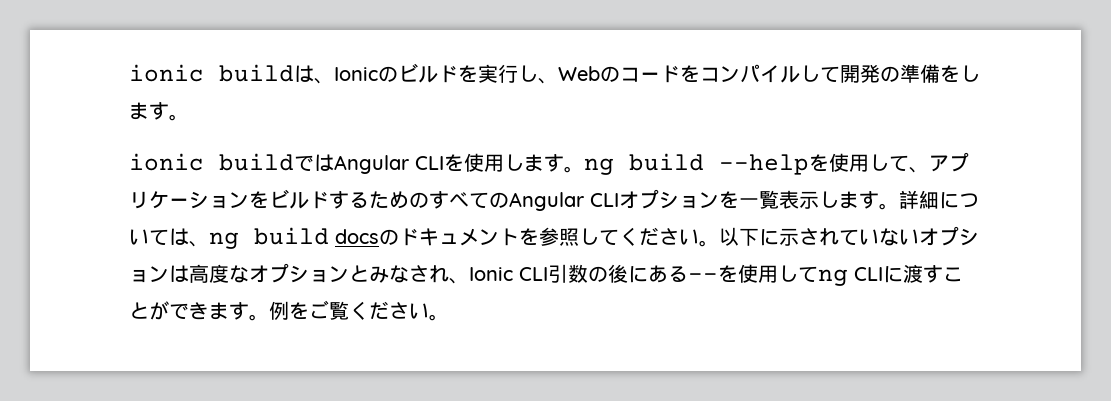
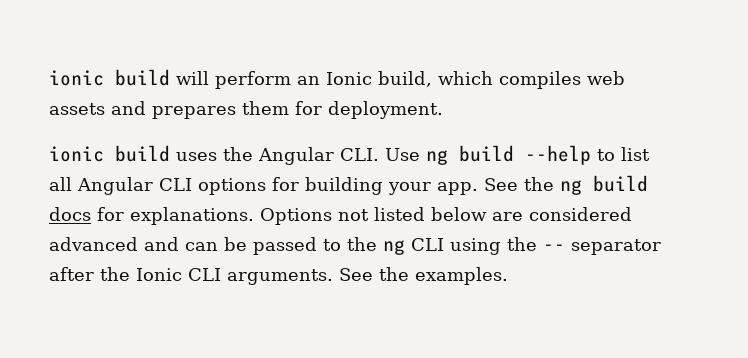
- ionic buildは、Ionicのビルドを実行し、Webのコードをコンパイルして開発の準備をします。
- ionic buildではAngular CLIを使用します。ng build --helpを使用して、アプリケーションをビルドするためのすべてのAngular CLIオプションを一覧表示します。詳細については、ng build docsのドキュメントを参照してください。以下に示されていないオプションは高度なオプションとみなされ、Ionic CLI引数の後にある--を使用してng CLIに渡すことができます。例をご覧ください。
+ ionic build will perform an Ionic build, which compiles web assets and prepares them for deployment.
+ ionic build uses the Angular CLI. Use ng build --help to list all Angular CLI options for building your app. See the ng build docs for explanations. Options not listed below are considered advanced and can be passed to the ng CLI using the -- separator after the Ionic CLI arguments. See the examples.

